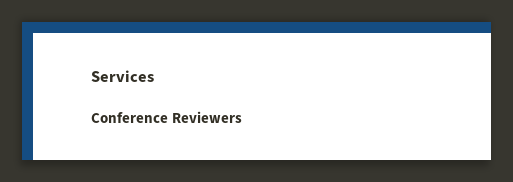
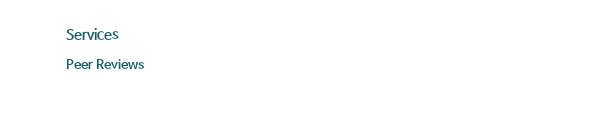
- Conference Reviewers
+ Peer Reviews

